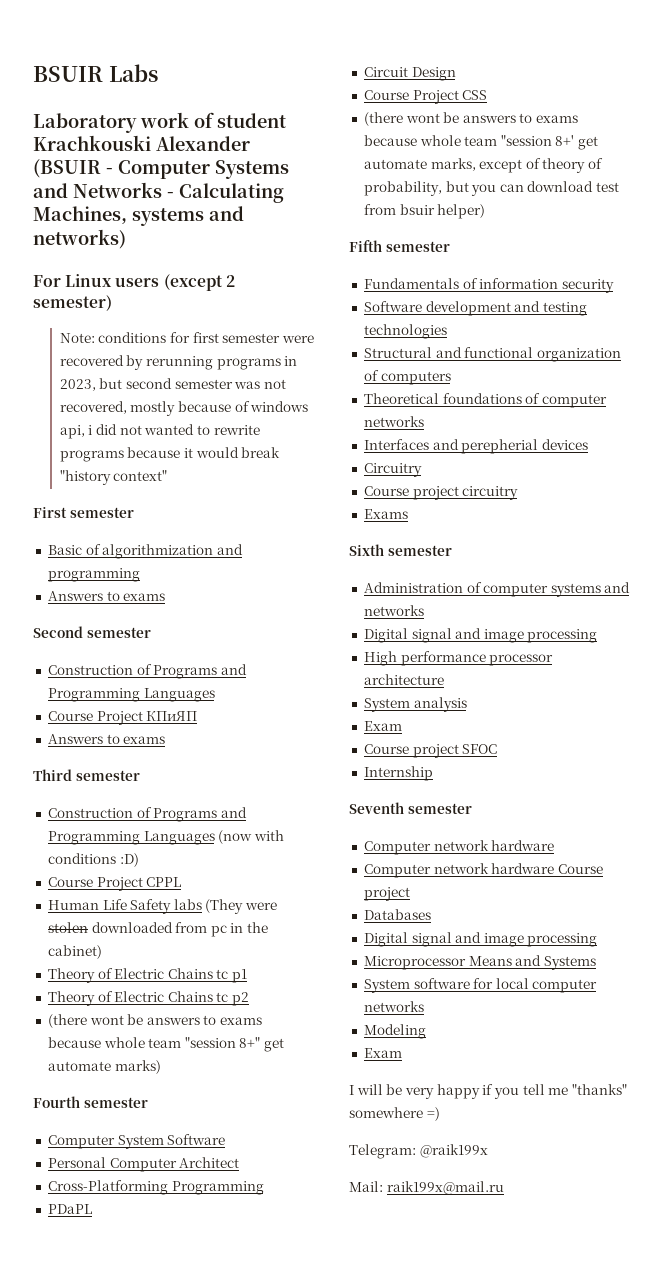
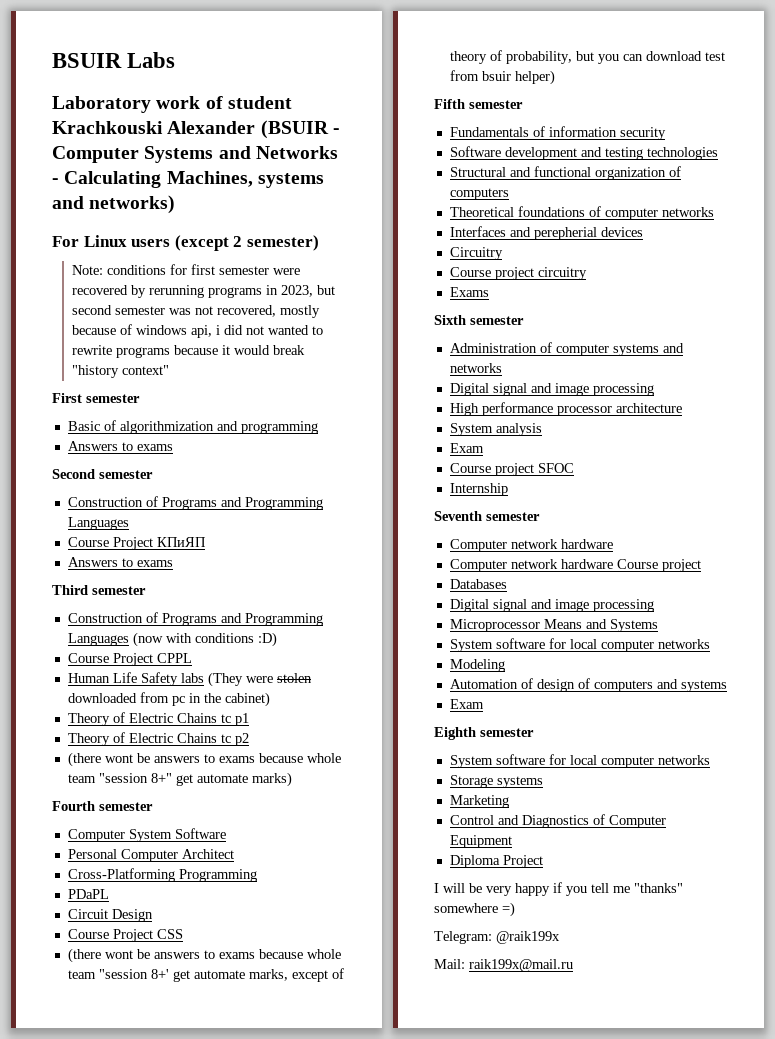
  Modeling
+ Automation of design of computers and systems
  Exam
+ Eighth semester
+ System software for local computer networks
+ Storage systems
+ Marketing
+ Control and Diagnostics of Computer Equipment
+ Diploma Project

